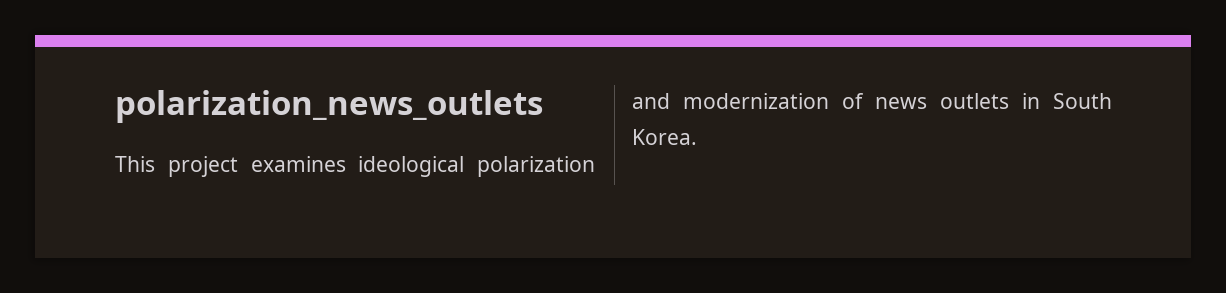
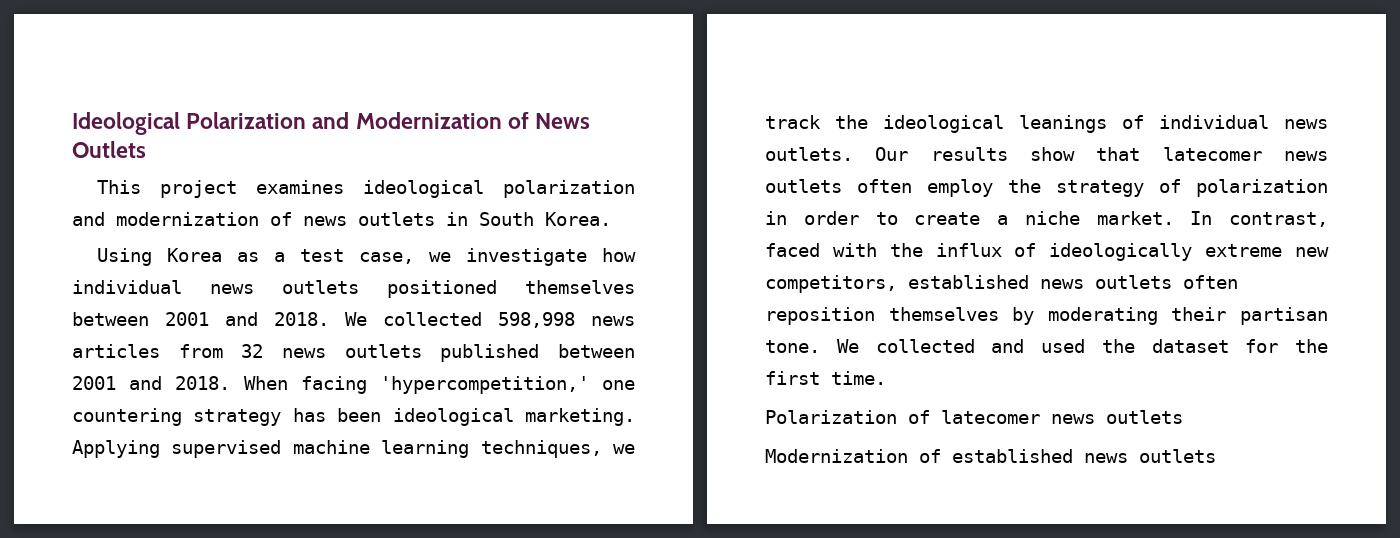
- polarization_news_outlets
+ Ideological Polarization and Modernization of News Outlets
+ Using Korea as a test case, we investigate how individual news outlets positioned themselves between 2001 and 2018. We collected 598,998 news articles from 32 news outlets published between 2001 and 2018. When facing 'hypercompetition,' one countering strategy has been ideological marketing. Applying supervised machine learning techniques, we track the ideological leanings of individual news outlets. Our results show that latecomer news outlets often employ the strategy of polarization in order to create a niche market. In contrast, faced with the influx of ideologically extreme new competitors, established news outlets often reposition themselves by moderating their partisan tone. We collected and used the dataset for the first time.
+ Polarization of latecomer news outlets
+ Modernization of established news outlets

